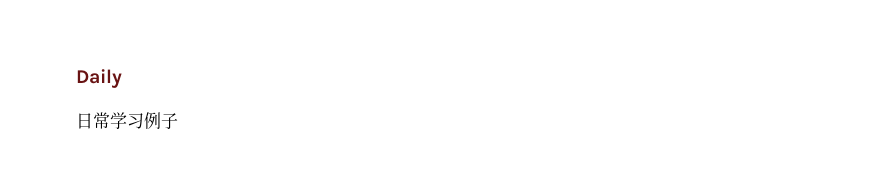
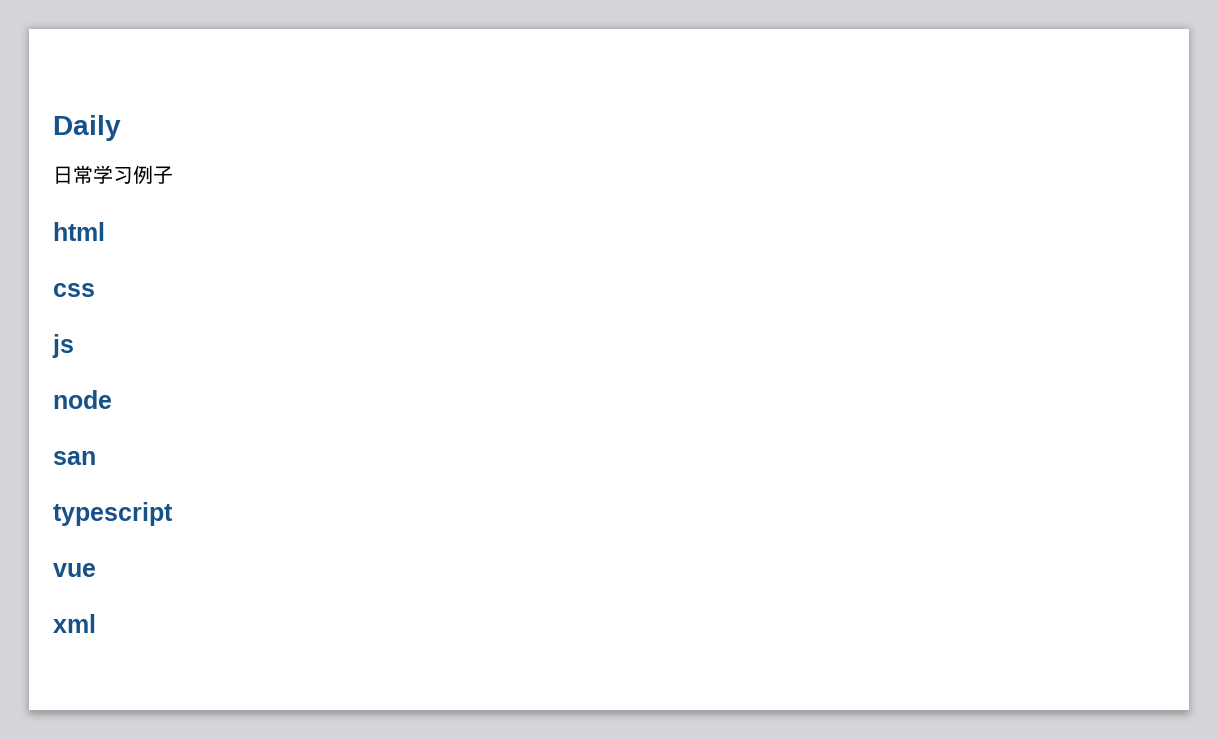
+ html
+ css
+ js
+ node
+ san
+ typescript
+ vue
+ xml

